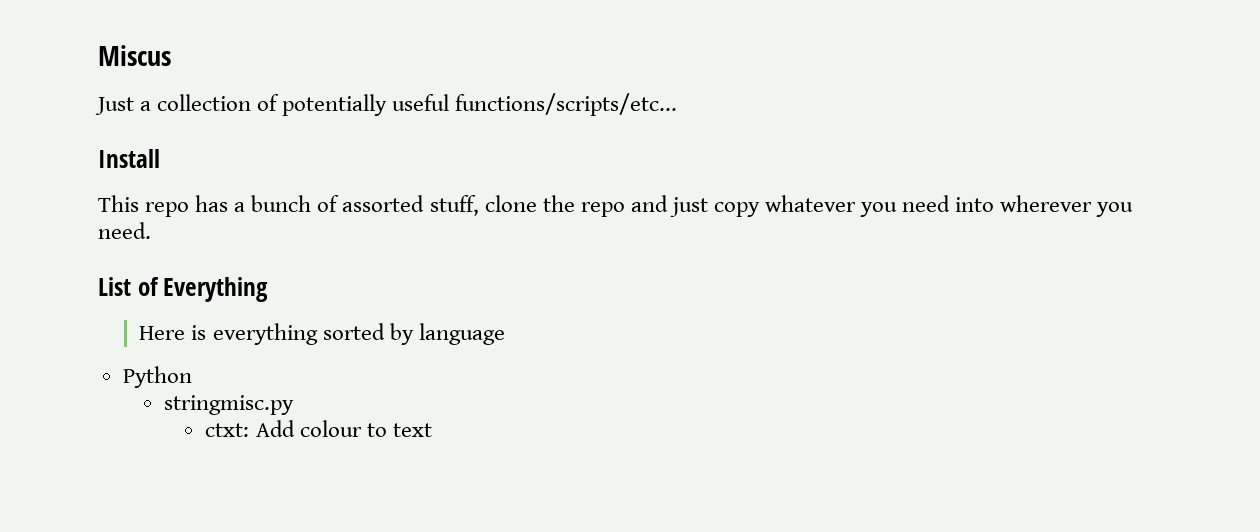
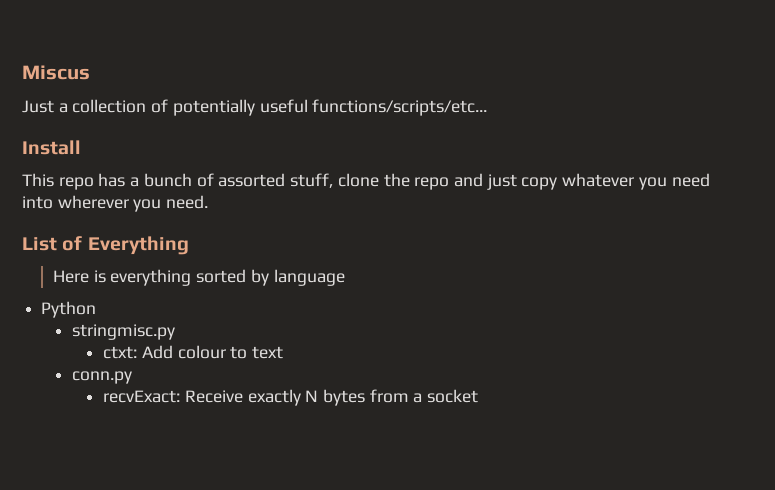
+ conn.py
+ recvExact: Receive exactly N bytes from a socket

